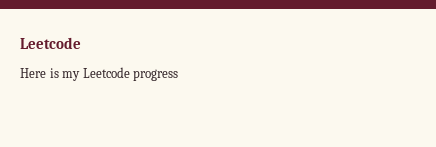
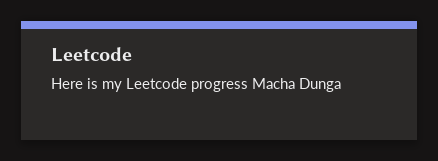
- Here is my Leetcode progress
+ Here is my Leetcode progress Macha Dunga

